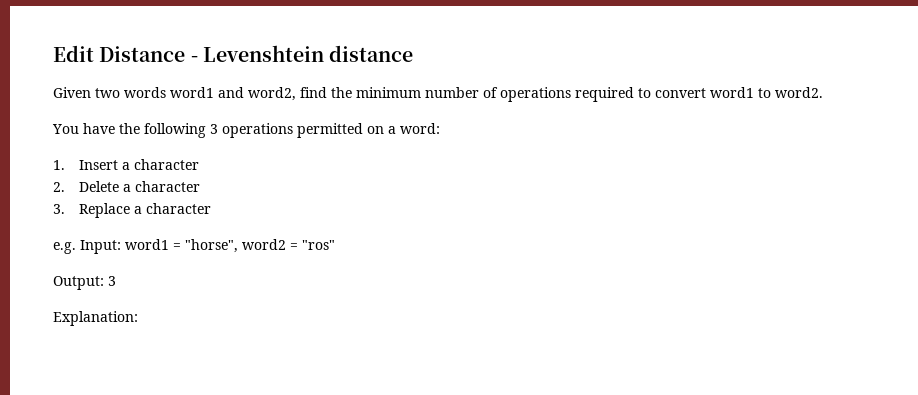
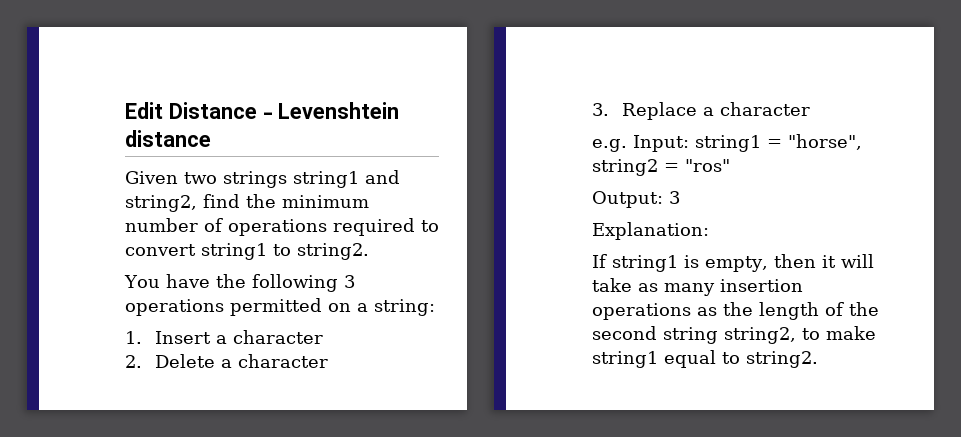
- Given two words word1 and word2, find the minimum number of operations required to convert word1 to word2.
+ Given two strings string1 and string2, find the minimum number of operations required to convert string1 to string2.
- You have the following 3 operations permitted on a word:
+ You have the following 3 operations permitted on a string:
- e.g. Input: word1 = "horse", word2 = "ros"
+ e.g. Input: string1 = "horse", string2 = "ros"
+ If string1 is empty, then it will take as many insertion operations as the length of the second string string2, to make string1 equal to string2.

